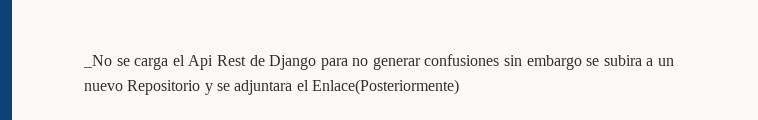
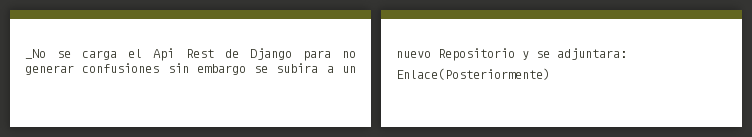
- _No se carga el Api Rest de Django para no generar confusiones sin embargo se subira a un nuevo Repositorio y se adjuntara el Enlace(Posteriormente)
+ _No se carga el Api Rest de Django para no generar confusiones sin embargo se subira a un nuevo Repositorio y se adjuntara:
+ Enlace(Posteriormente)

